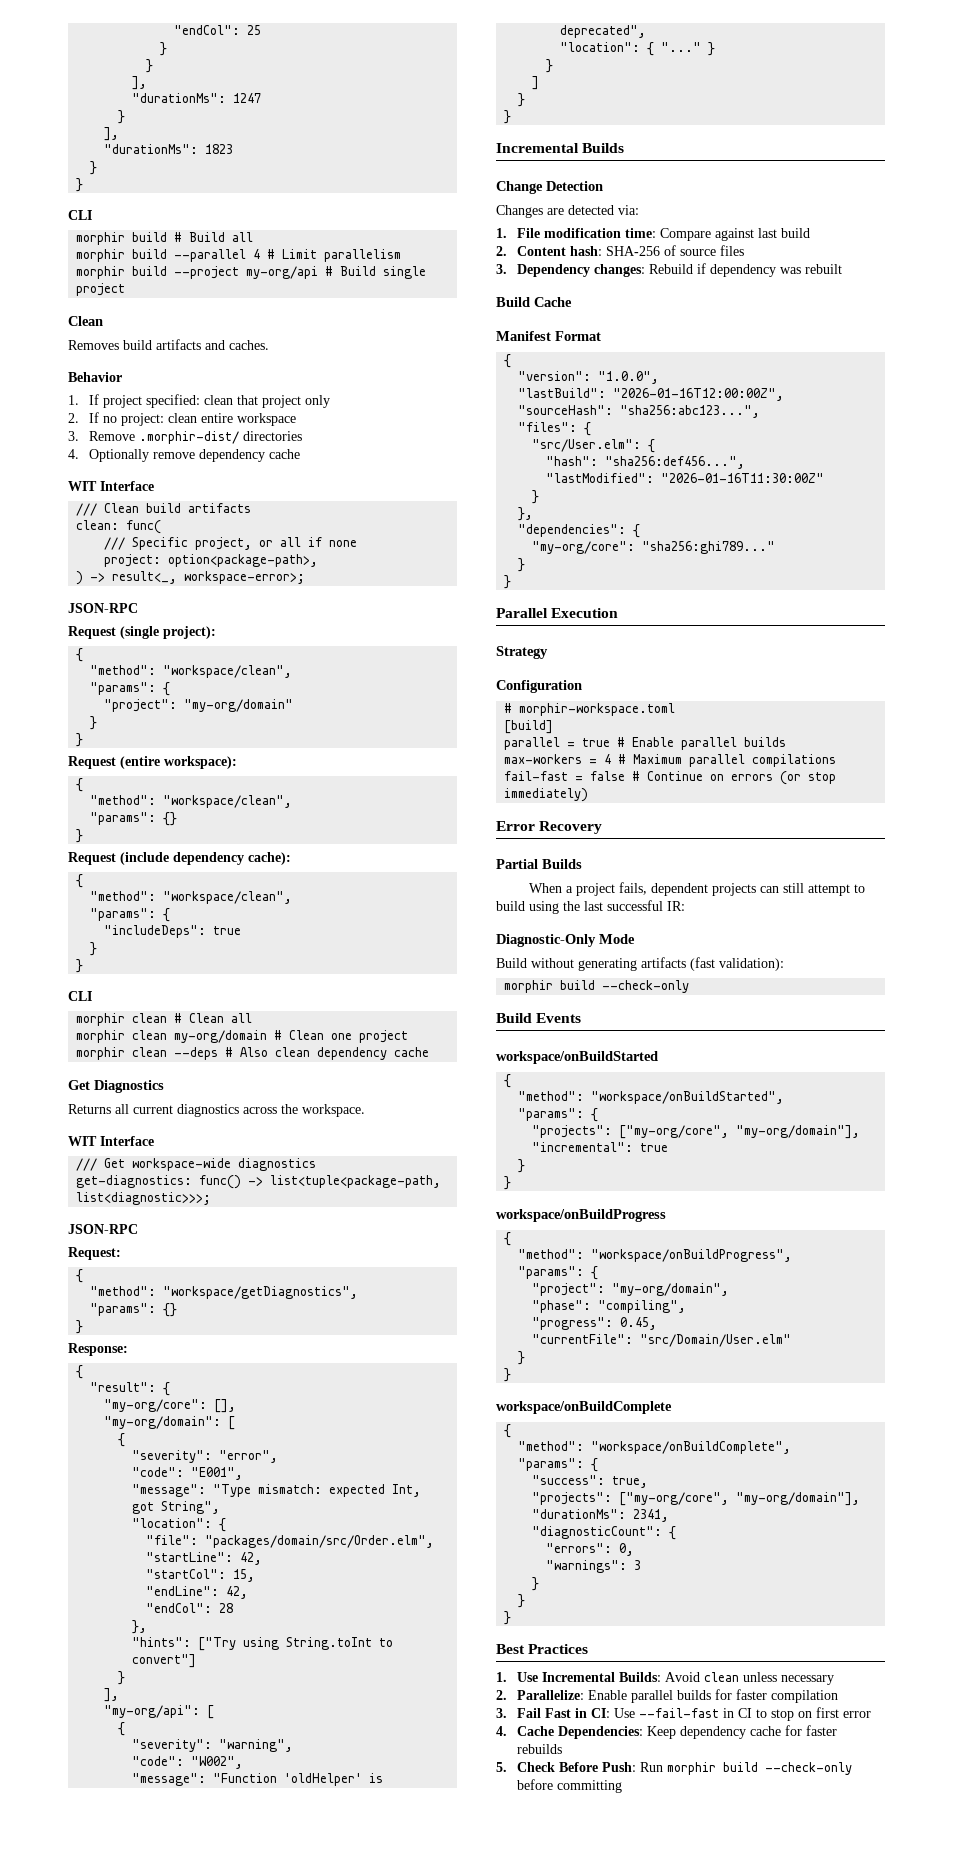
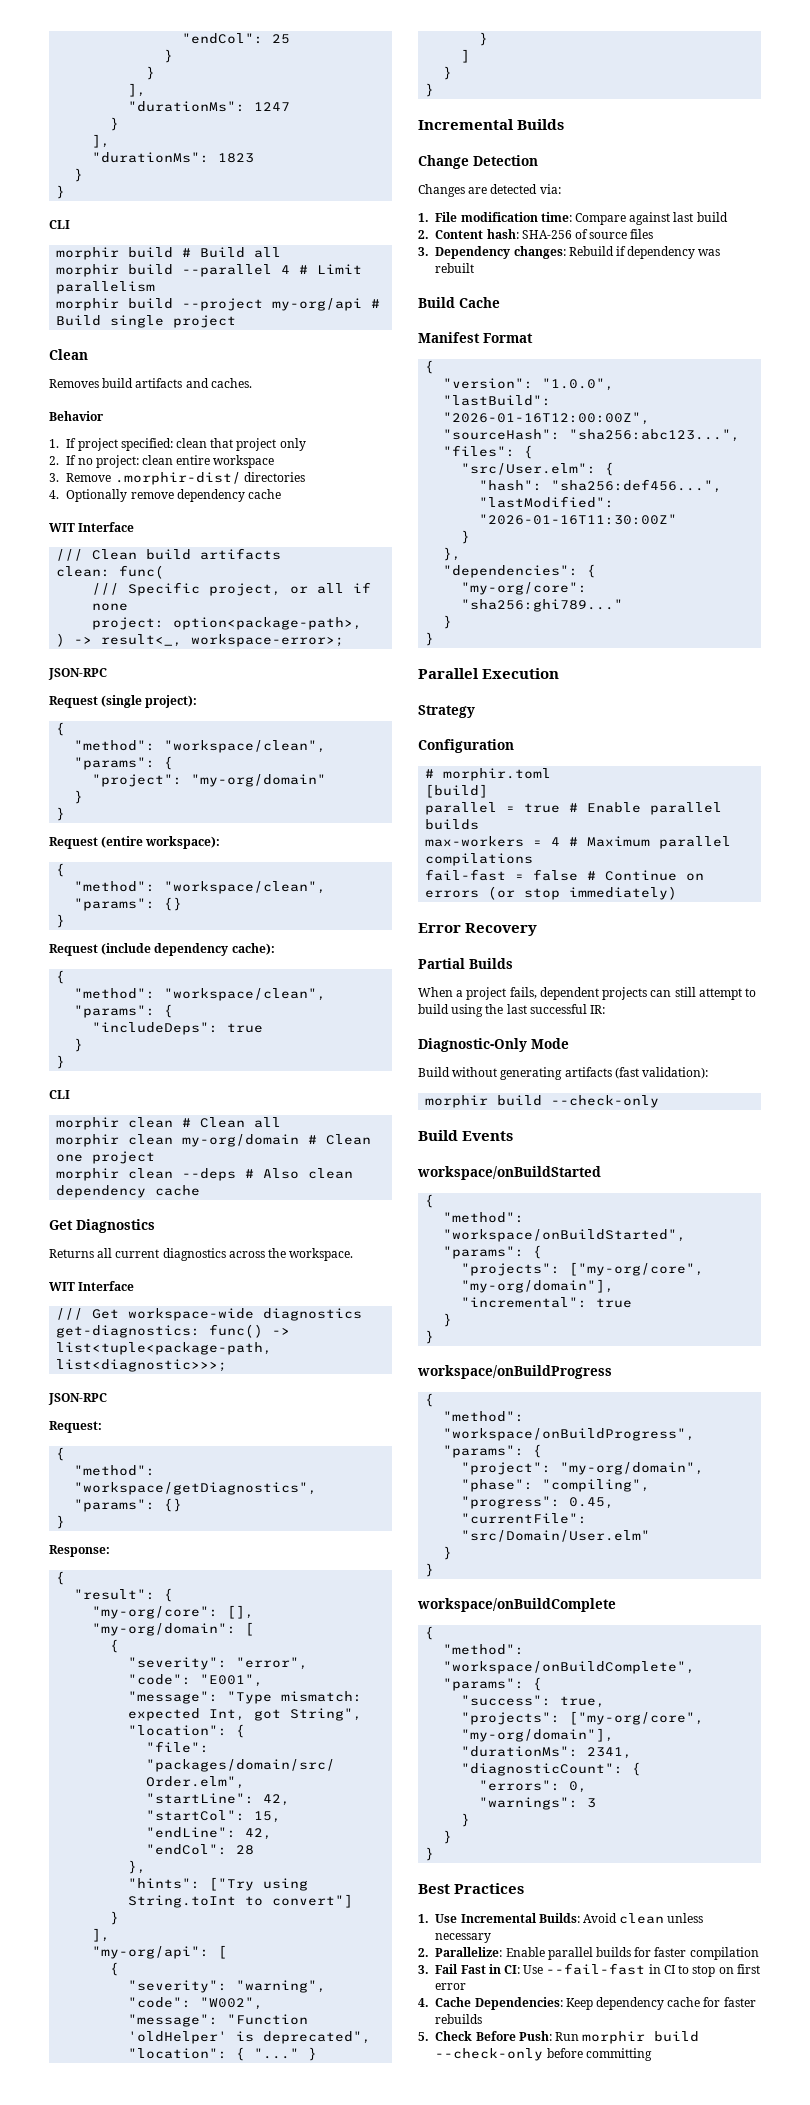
- # morphir-workspace.toml
+ # morphir.toml

